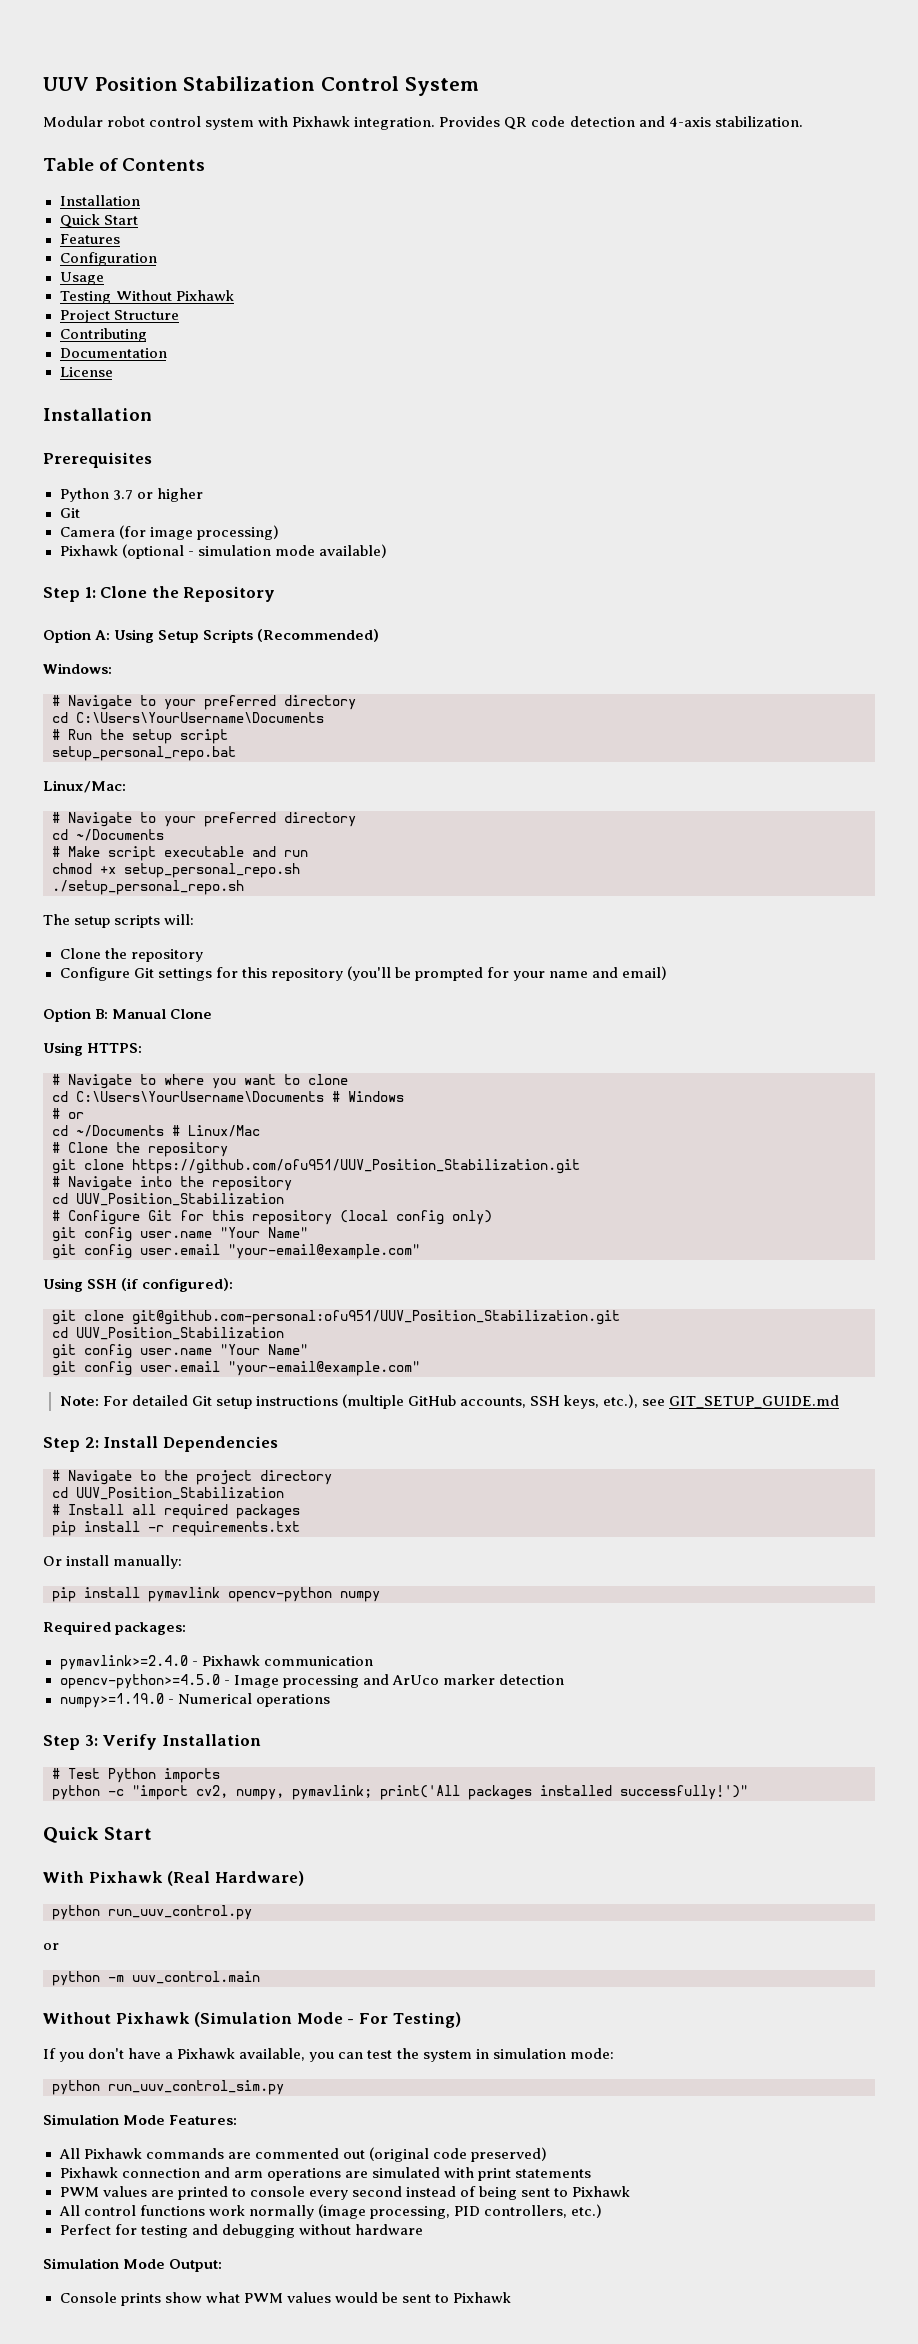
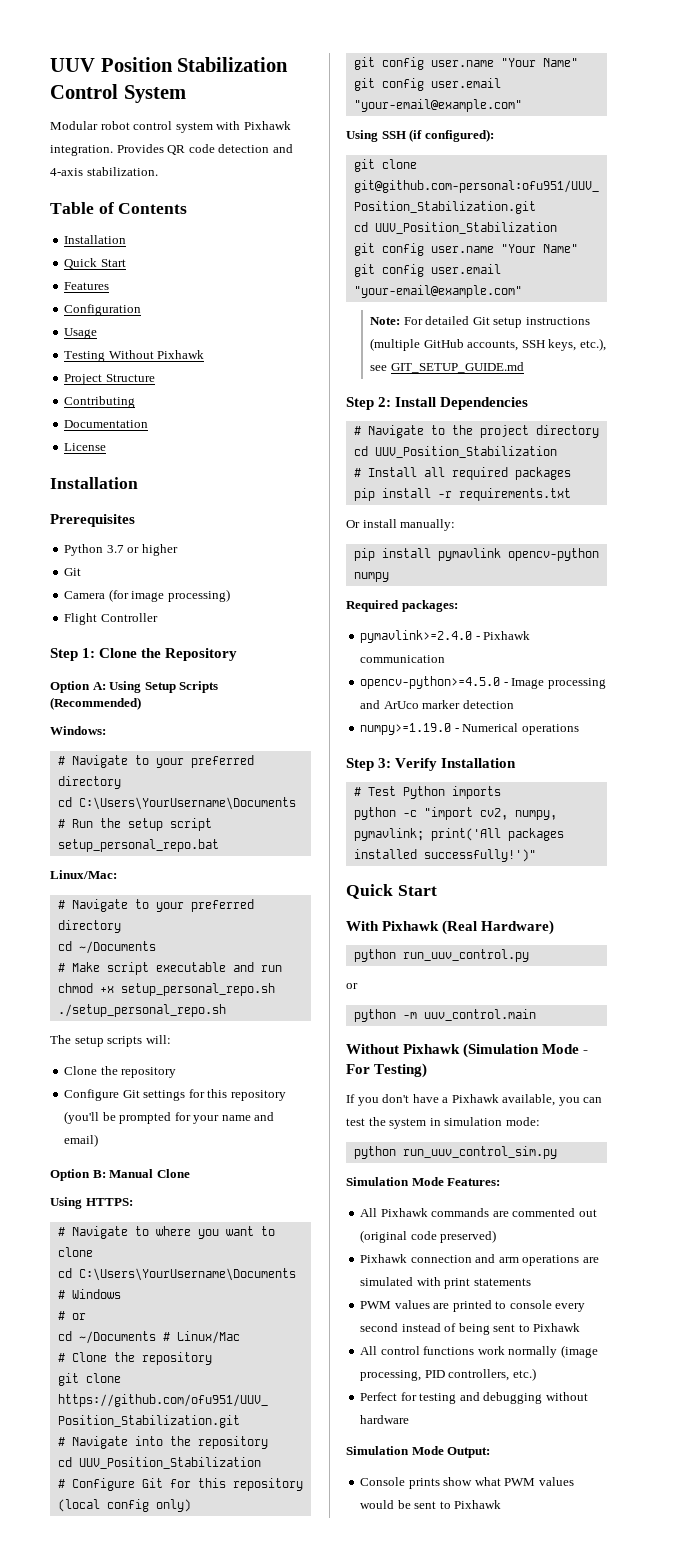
- Pixhawk (optional - simulation mode available)
+ Flight Controller

